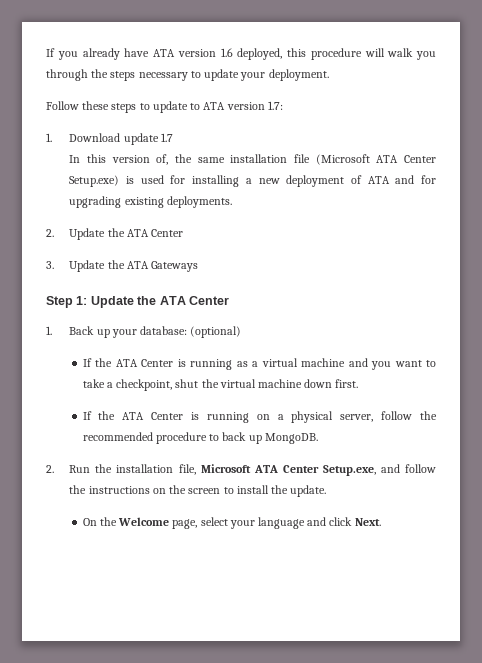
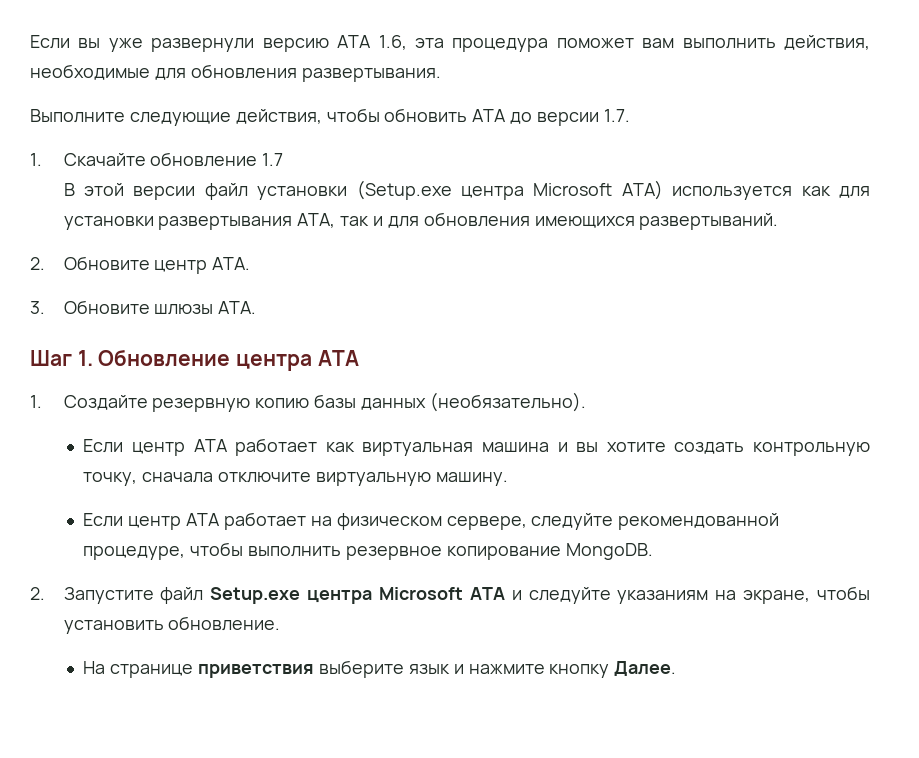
- If you already have ATA version 1.6 deployed, this procedure will walk you through the steps necessary to update your deployment.
- Follow these steps to update to ATA version 1.7:
- 1. Download update 1.7
+ Если вы уже развернули версию ATA 1.6, эта процедура поможет вам выполнить действия, необходимые для обновления развертывания.
+ Выполните следующие действия, чтобы обновить ATA до версии 1.7.
+ 1. Скачайте обновление 1.7
- In this version of, the same installation file (Microsoft ATA Center Setup.exe) is used for installing a new deployment of ATA and for upgrading existing deployments.
- 2. Update the ATA Center
- 3. Update the ATA Gateways
- Step 1: Update the ATA Center
- 1. Back up your database: (optional)
- If the ATA Center is running as a virtual machine and you want to take a checkpoint, shut the virtual machine down first.
- If the ATA Center is running on a physical server, follow the recommended procedure to back up MongoDB.
- 2. Run the installation file, Microsoft ATA Center Setup.exe, and follow the instructions on the screen to install the update.
- On the Welcome page, select your language and click Next.
+ В этой версии файл установки (Setup.exe центра Microsoft ATA) используется как для установки развертывания ATA, так и для обновления имеющихся развертываний.
+ 2. Обновите центр ATA.
+ 3. Обновите шлюзы АТА.
+ Шаг 1. Обновление центра ATA
+ 1. Создайте резервную копию базы данных (необязательно).
+ Если центр АТА работает как виртуальная машина и вы хотите создать контрольную точку, сначала отключите виртуальную машину.
+ Если центр ATA работает на физическом сервере, следуйте рекомендованной процедуре, чтобы выполнить резервное копирование MongoDB.
+ 2. Запустите файл Setup.exe центра Microsoft ATA и следуйте указаниям на экране, чтобы установить обновление.
+ На странице приветствия выберите язык и нажмите кнопку Далее.

